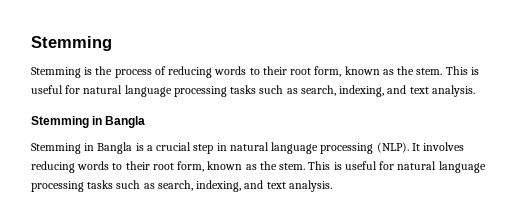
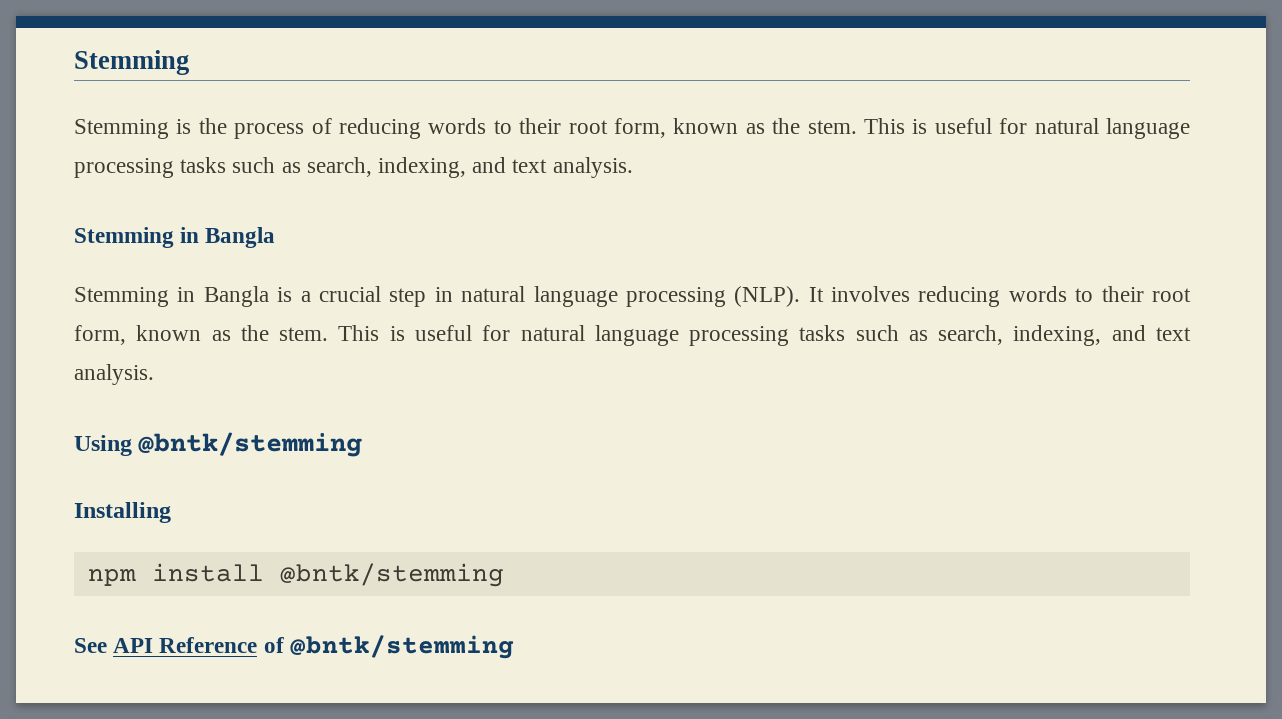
+ Using @bntk/stemming
+ Installing
+ npm install @bntk/stemming
+ See API Reference of @bntk/stemming

